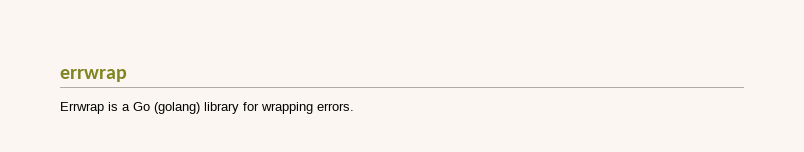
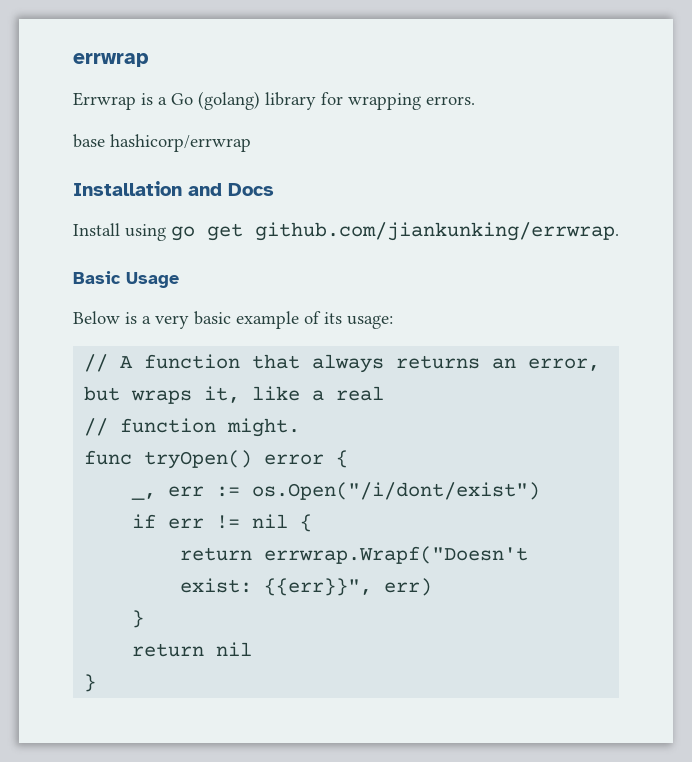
+ base hashicorp/errwrap
+ Installation and Docs
+ Install using go get github.com/jiankunking/errwrap.
+ Basic Usage
+ Below is a very basic example of its usage:
+ // A function that always returns an error, but wraps it, like a real
+ // function might.
+ func tryOpen() error {
+ _, err := os.Open("/i/dont/exist")
+ if err != nil {
+ return errwrap.Wrapf("Doesn't exist: {{err}}", err)
+ }
+ return nil
+ }

